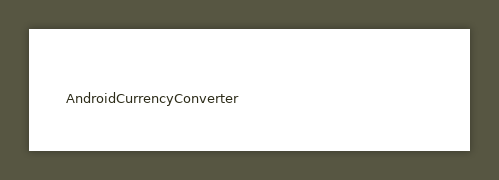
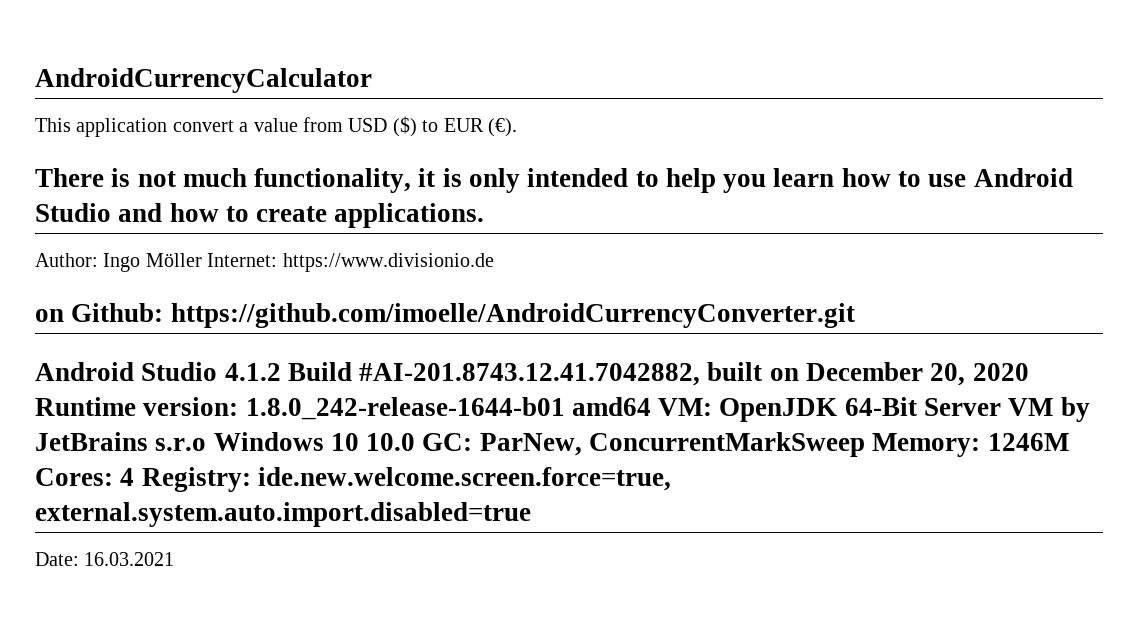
- AndroidCurrencyConverter
+ AndroidCurrencyCalculator
+ This application convert a value from USD ($) to EUR (€).
+ There is not much functionality, it is only intended to help you learn how to use Android Studio and how to create applications.
+ Author: Ingo Möller Internet: https://www.divisionio.de
+ on Github: https://github.com/imoelle/AndroidCurrencyConverter.git
+ Android Studio 4.1.2 Build #AI-201.8743.12.41.7042882, built on December 20, 2020 Runtime version: 1.8.0_242-release-1644-b01 amd64 VM: OpenJDK 64-Bit Server VM by JetBrains s.r.o Windows 10 10.0 GC: ParNew, ConcurrentMarkSweep Memory: 1246M Cores: 4 Registry: ide.new.welcome.screen.force=true, external.system.auto.import.disabled=true
+ Date: 16.03.2021

